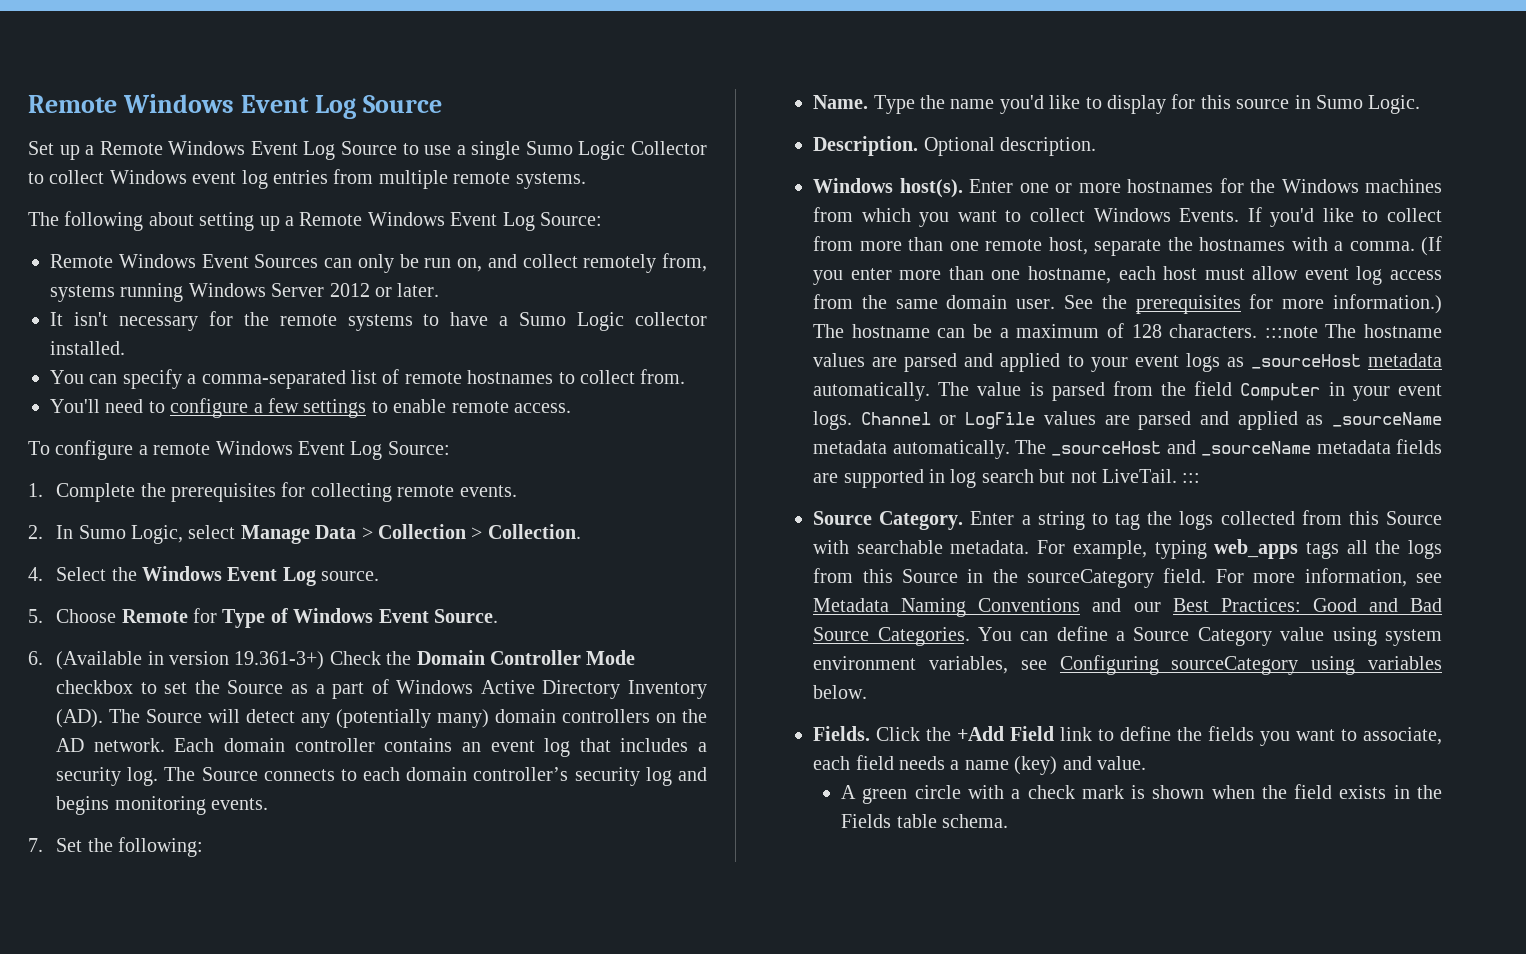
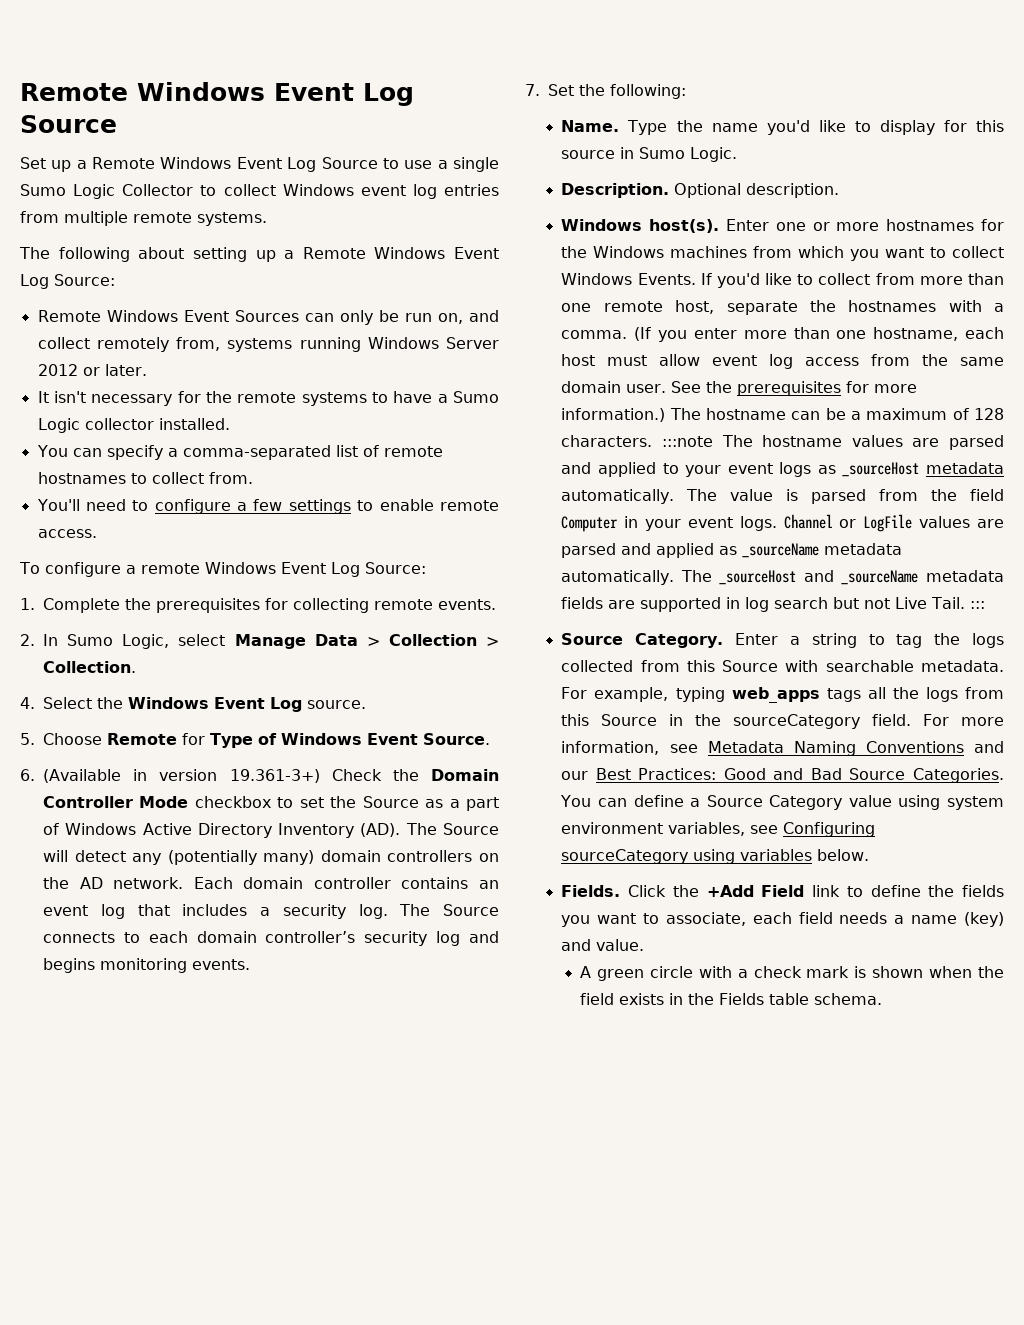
- The _sourceHost and _sourceName metadata fields are supported in log search but not LiveTail. :::
+ The _sourceHost and _sourceName metadata fields are supported in log search but not Live Tail. :::

